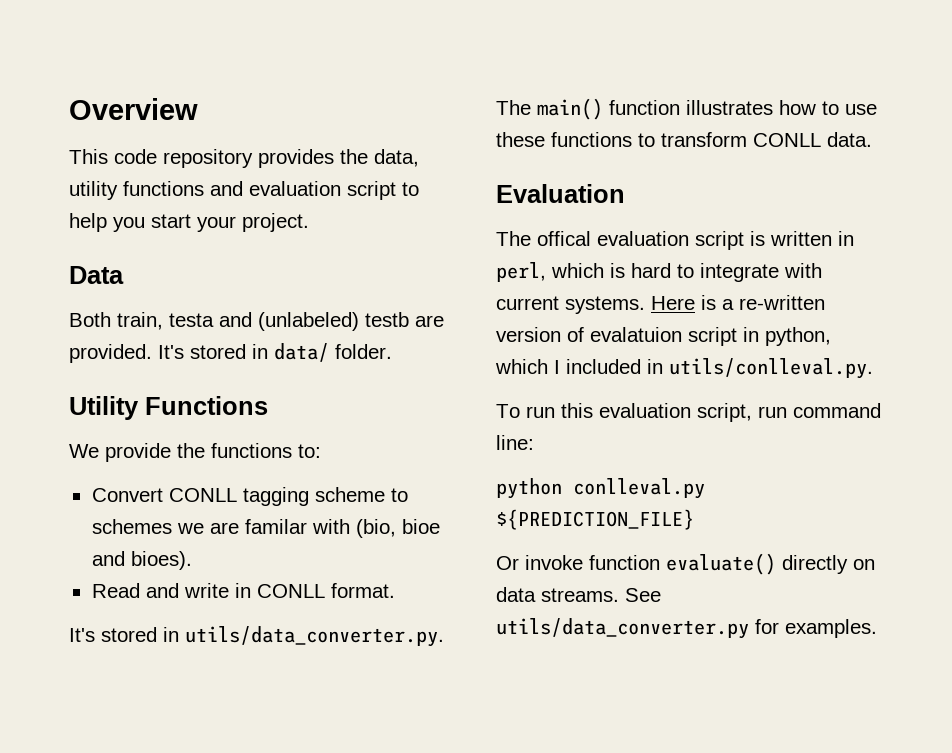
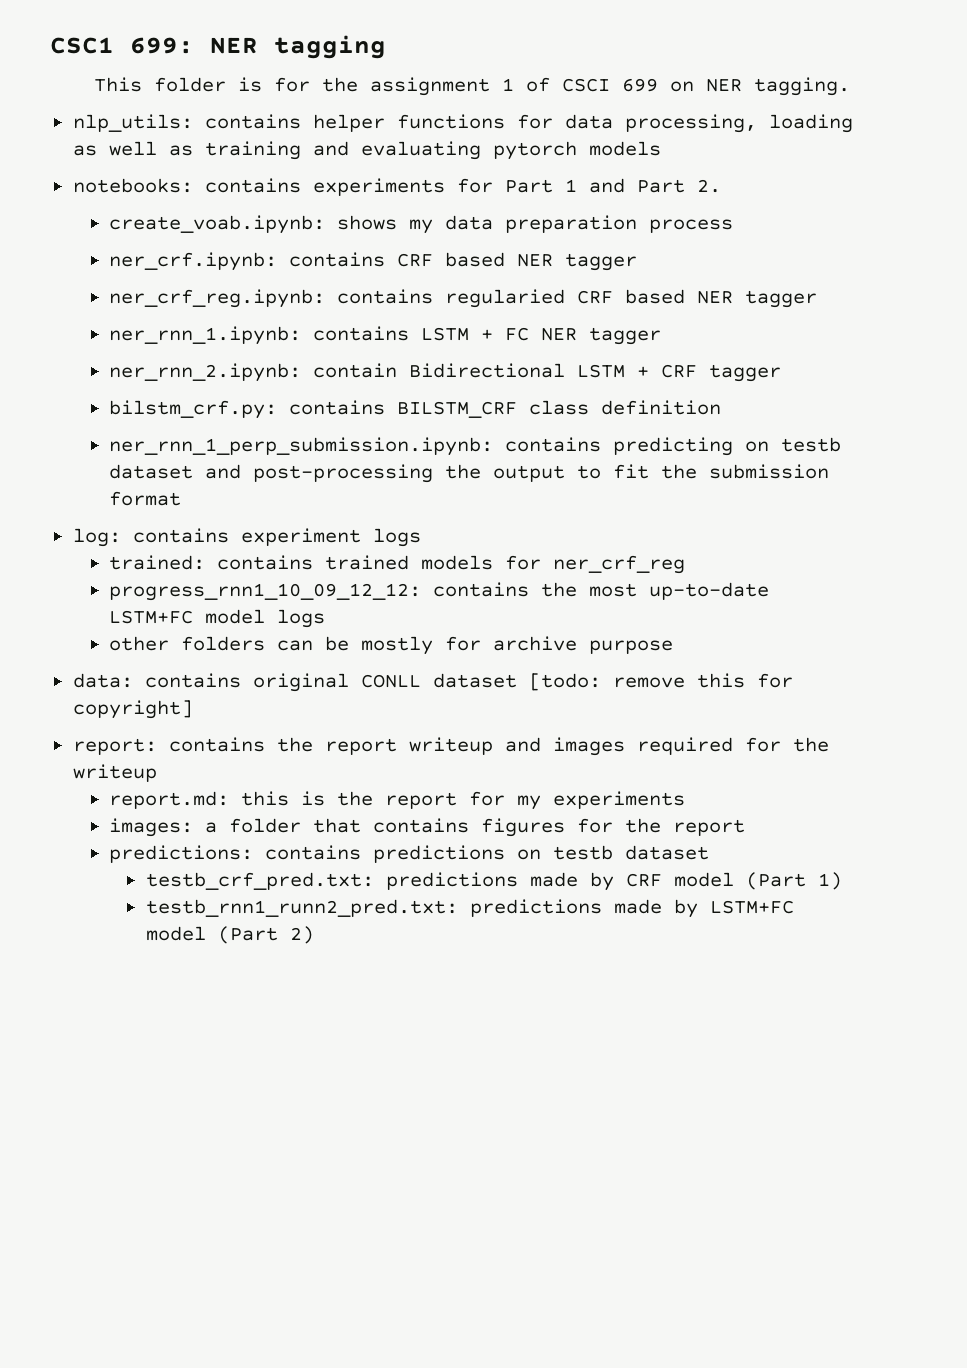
- Overview
- This code repository provides the data, utility functions and evaluation script to help you start your project.
- Data
- Both train, testa and (unlabeled) testb are provided. It's stored in data/ folder.
- Utility Functions
- We provide the functions to:
- Convert CONLL tagging scheme to schemes we are familar with (bio, bioe and bioes).
- Read and write in CONLL format.
- It's stored in utils/data_converter.py. The main() function illustrates how to use these functions to transform CONLL data.
- Evaluation
- The offical evaluation script is written in perl, which is hard to integrate with current systems. Here is a re-written version of evalatuion script in python, which I included in utils/conlleval.py.
- To run this evaluation script, run command line:
- python conlleval.py ${PREDICTION_FILE}
- Or invoke function evaluate() directly on data streams. See utils/data_converter.py for examples.
+ CSC1 699: NER tagging
+ This folder is for the assignment 1 of CSCI 699 on NER tagging.
+ nlp_utils: contains helper functions for data processing, loading as well as training and evaluating pytorch models
+ notebooks: contains experiments for Part 1 and Part 2.
+ create_voab.ipynb: shows my data preparation process
+ ner_crf.ipynb: contains CRF based NER tagger
+ ner_crf_reg.ipynb: contains regularied CRF based NER tagger
+ ner_rnn_1.ipynb: contains LSTM + FC NER tagger
+ ner_rnn_2.ipynb: contain Bidirectional LSTM + CRF tagger
+ bilstm_crf.py: contains BILSTM_CRF class definition
+ ner_rnn_1_perp_submission.ipynb: contains predicting on testb dataset and post-processing the output to fit the submission format
+ log: contains experiment logs
+ trained: contains trained models for ner_crf_reg
+ progress_rnn1_10_09_12_12: contains the most up-to-date LSTM+FC model logs
+ other folders can be mostly for archive purpose
+ data: contains original CONLL dataset [todo: remove this for copyright]
+ report: contains the report writeup and images required for the writeup
+ report.md: this is the report for my experiments
+ images: a folder that contains figures for the report
+ predictions: contains predictions on testb dataset
+ testb_crf_pred.txt: predictions made by CRF model (Part 1)
+ testb_rnn1_runn2_pred.txt: predictions made by LSTM+FC model (Part 2)

